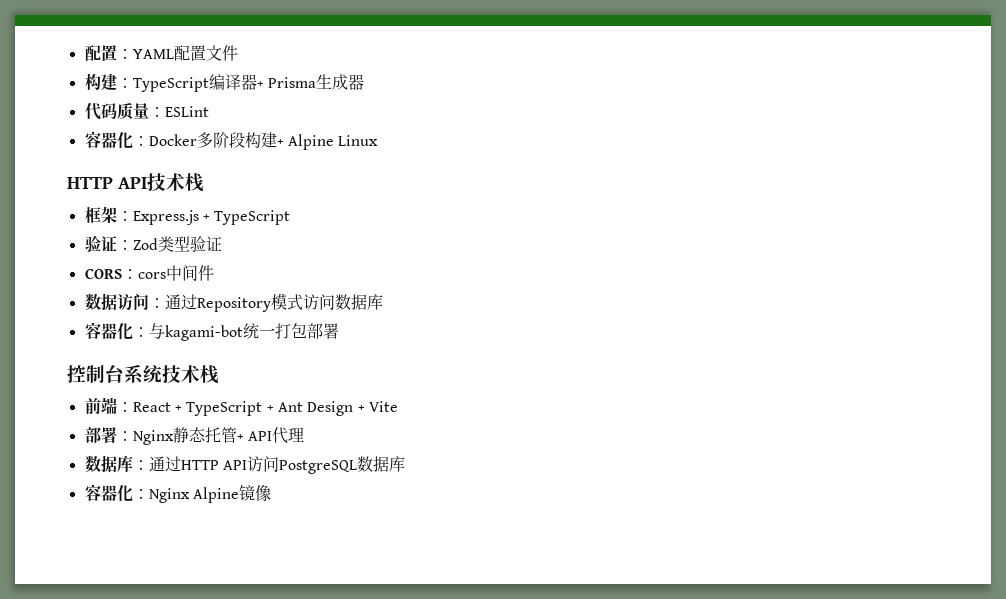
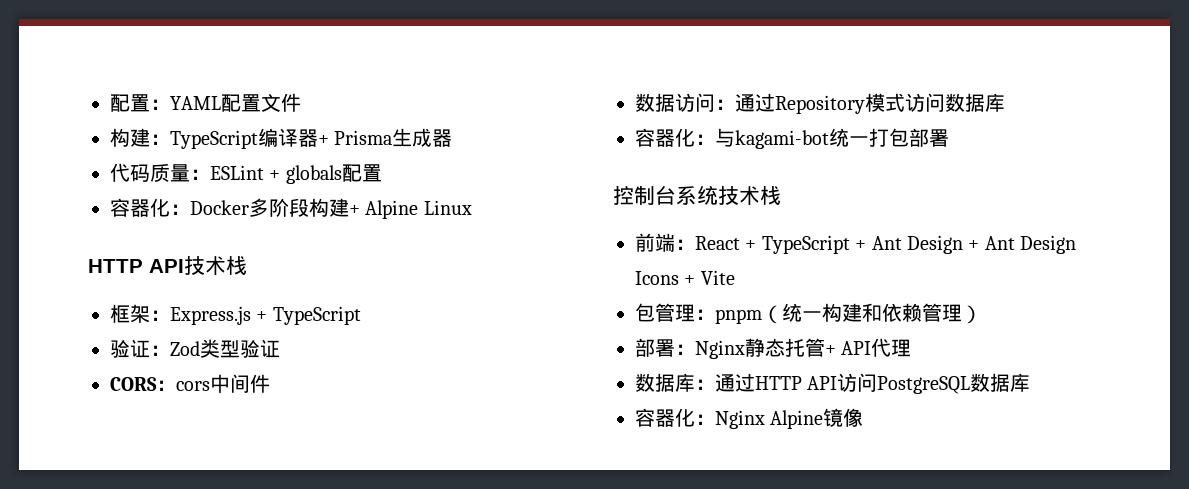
- 代码质量：ESLint
+ 代码质量：ESLint + globals配置
- 前端：React + TypeScript + Ant Design + Vite
+ 前端：React + TypeScript + Ant Design + Ant Design Icons + Vite
+ 包管理：pnpm（统一构建和依赖管理）

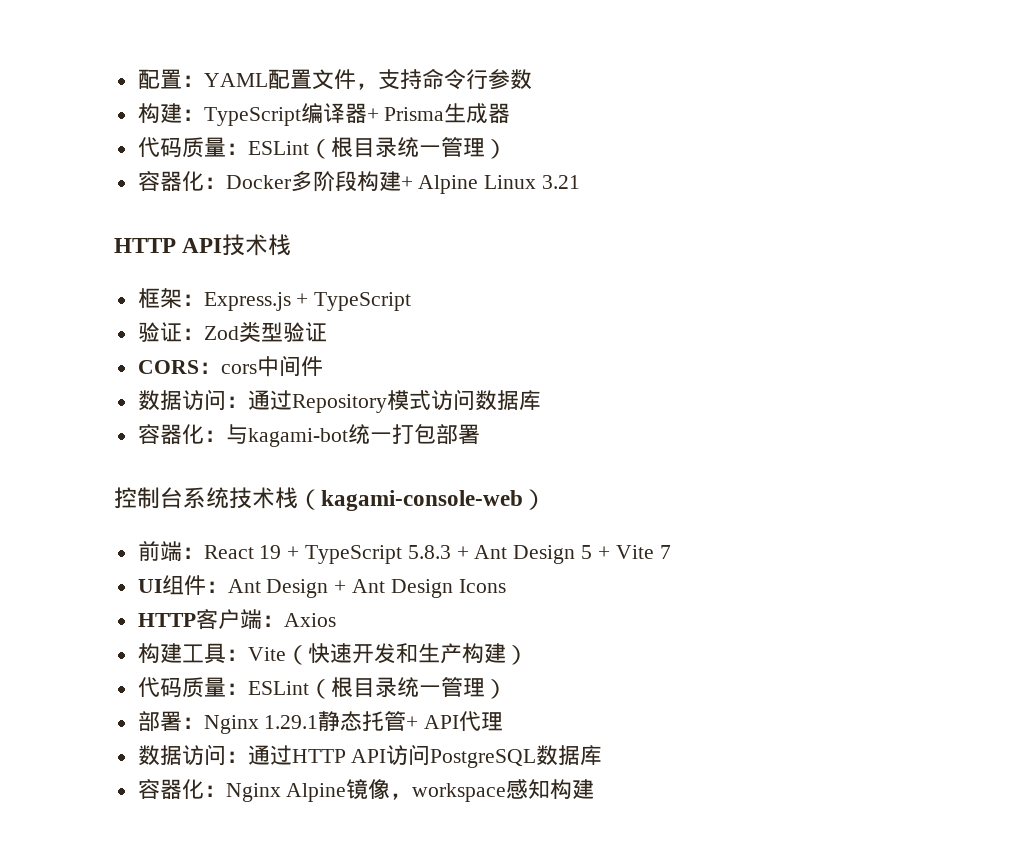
- 配置：YAML配置文件
+ 配置：YAML配置文件，支持命令行参数
  构建：TypeScript编译器+ Prisma生成器
- 代码质量：ESLint + globals配置
+ 代码质量：ESLint（根目录统一管理）
- 容器化：Docker多阶段构建+ Alpine Linux
+ 容器化：Docker多阶段构建+ Alpine Linux 3.21
- 控制台系统技术栈
+ 控制台系统技术栈（kagami-console-web）
- 前端：React + TypeScript + Ant Design + Ant Design Icons + Vite
- 包管理：pnpm（统一构建和依赖管理）
+ 前端：React 19 + TypeScript 5.8.3 + Ant Design 5 + Vite 7
+ UI组件：Ant Design + Ant Design Icons
+ HTTP客户端：Axios
+ 构建工具：Vite（快速开发和生产构建）
+ 代码质量：ESLint（根目录统一管理）
- 部署：Nginx静态托管+ API代理
+ 部署：Nginx 1.29.1静态托管+ API代理
- 数据库：通过HTTP API访问PostgreSQL数据库
+ 数据访问：通过HTTP API访问PostgreSQL数据库
- 容器化：Nginx Alpine镜像
+ 容器化：Nginx Alpine镜像，workspace感知构建

